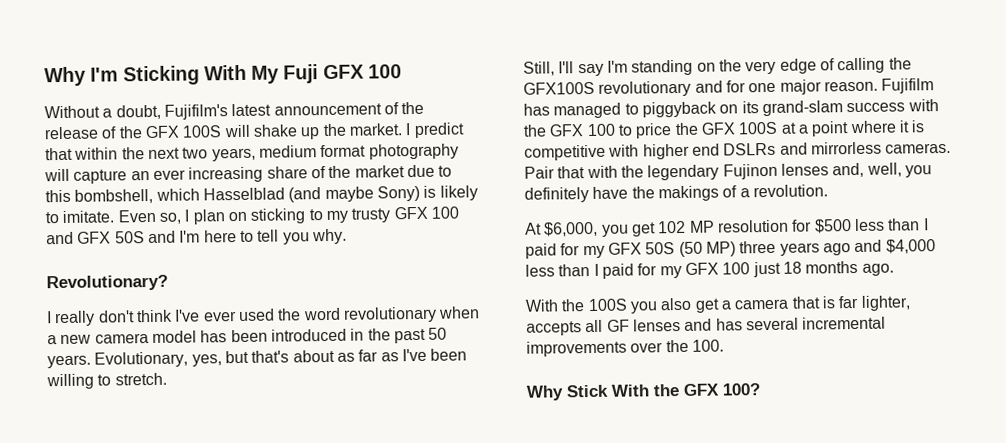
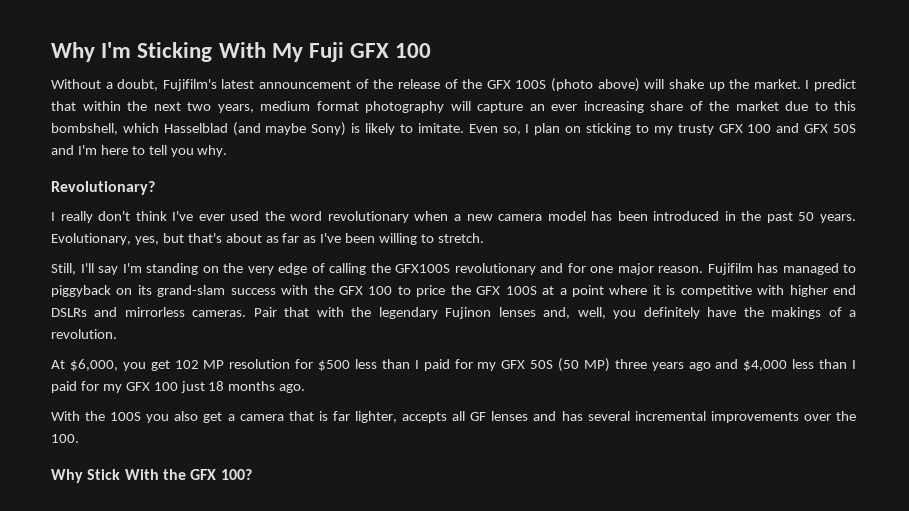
- Without a doubt, Fujifilm's latest announcement of the release of the GFX 100S will shake up the market.
+ Without a doubt, Fujifilm's latest announcement of the release of the GFX 100S (photo above) will shake up the market.

